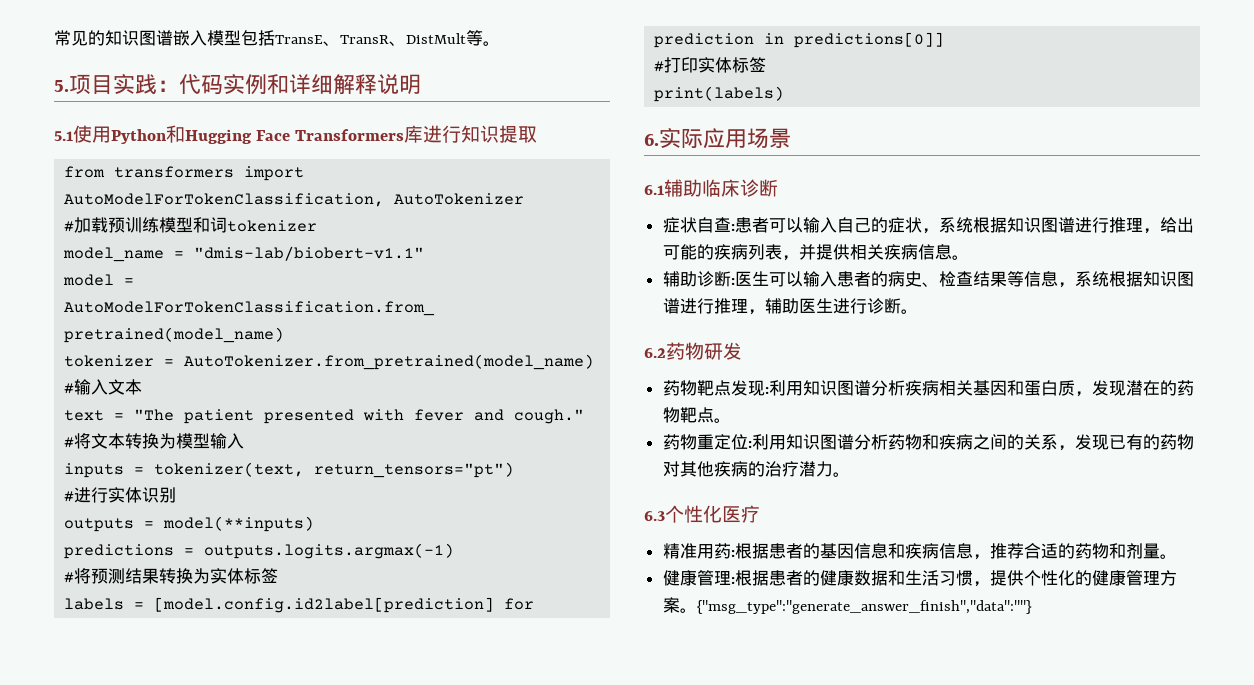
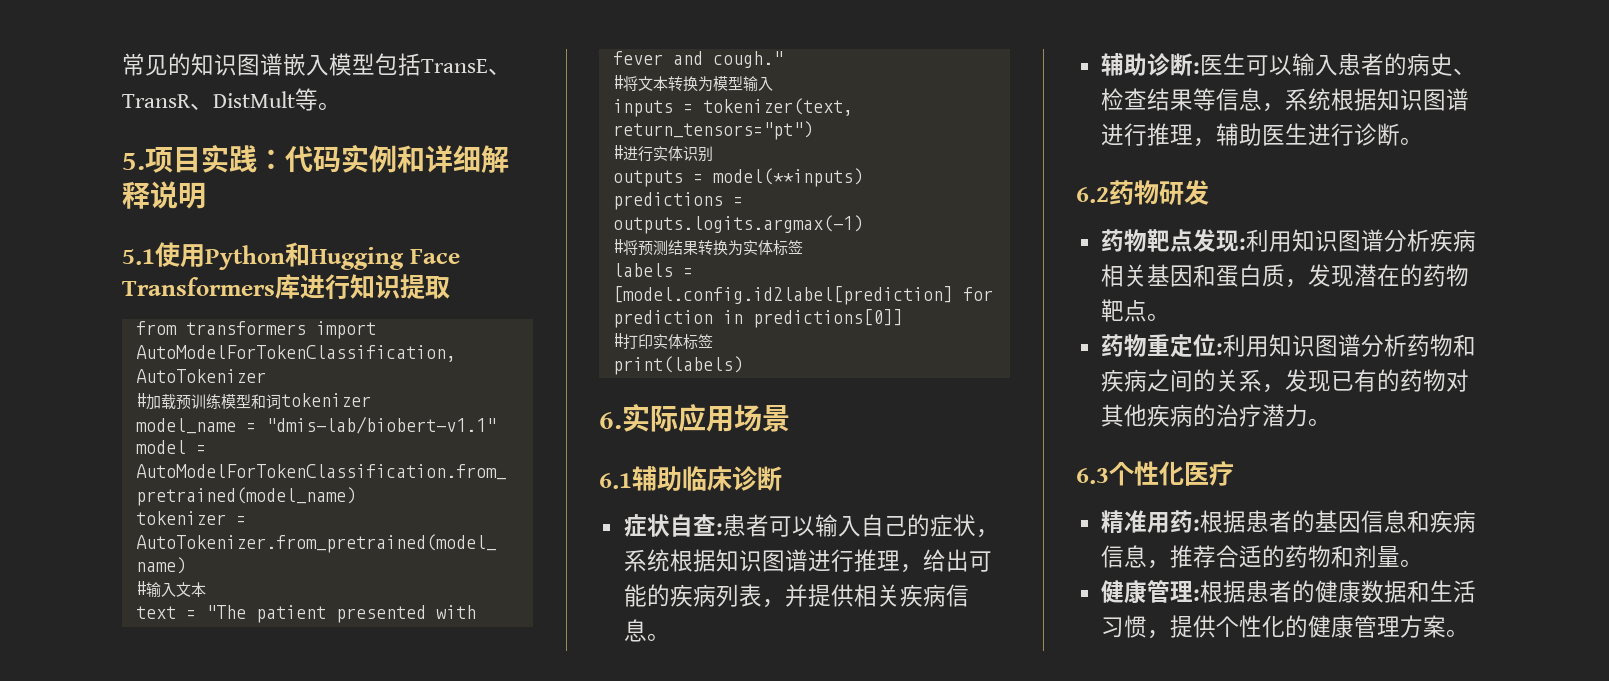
- {"msg_type":"generate_answer_finish","data":""}

